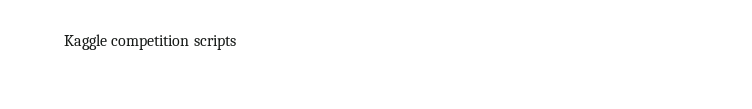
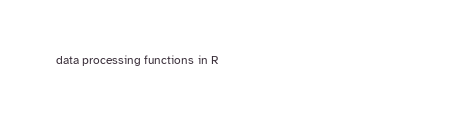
- Kaggle competition scripts
+ data processing functions in R

